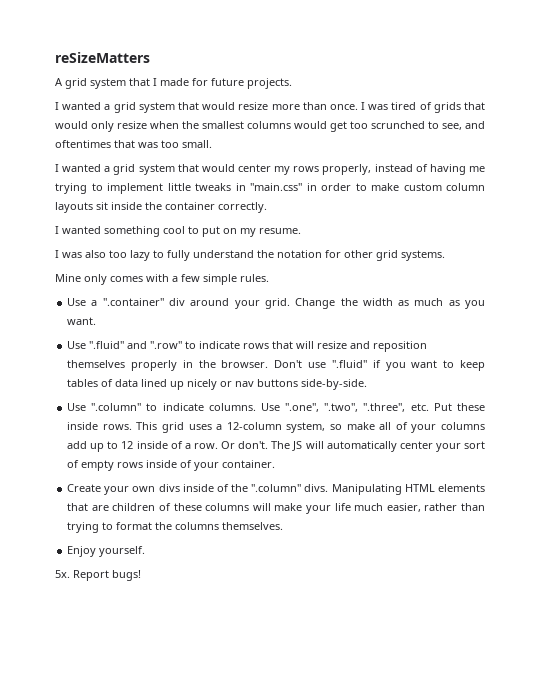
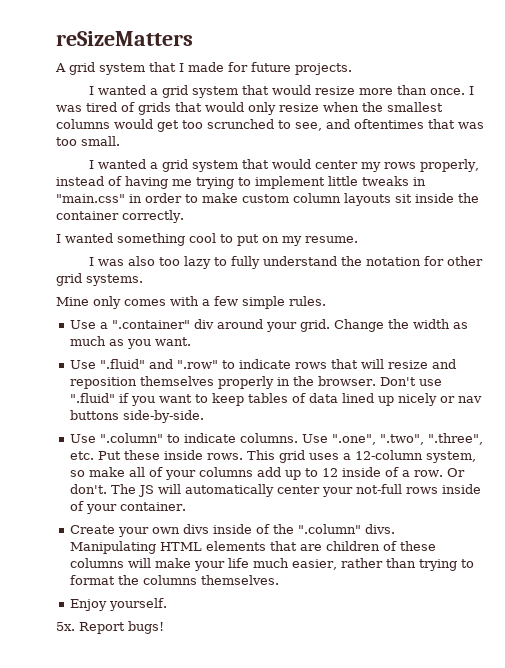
- The JS will automatically center your sort of empty rows inside of your container.
+ The JS will automatically center your not-full rows inside of your container.

